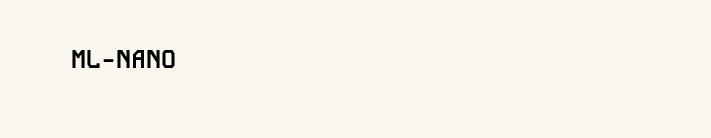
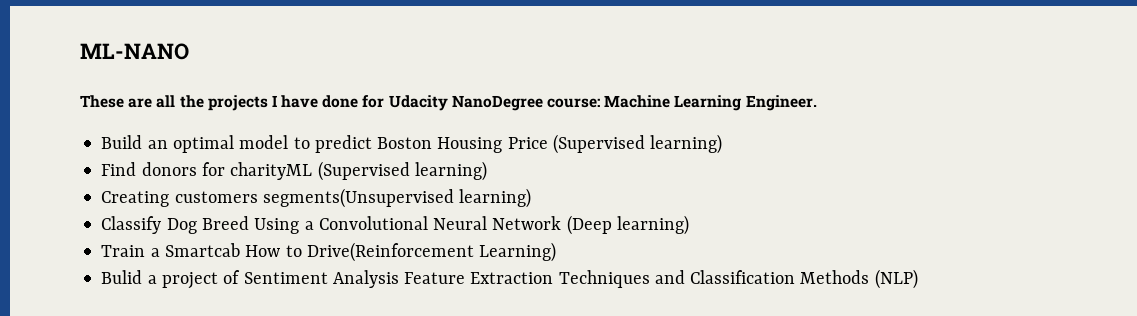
+ These are all the projects I have done for Udacity NanoDegree course: Machine Learning Engineer.
+ Build an optimal model to predict Boston Housing Price (Supervised learning)
+ Find donors for charityML (Supervised learning)
+ Creating customers segments(Unsupervised learning)
+ Classify Dog Breed Using a Convolutional Neural Network (Deep learning)
+ Train a Smartcab How to Drive(Reinforcement Learning)
+ Bulid a project of Sentiment Analysis Feature Extraction Techniques and Classification Methods (NLP)

